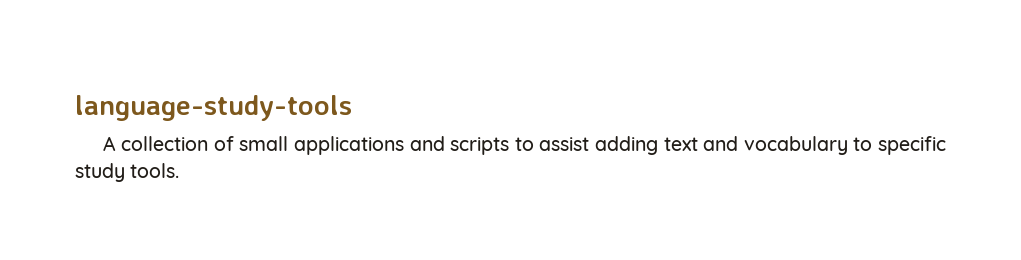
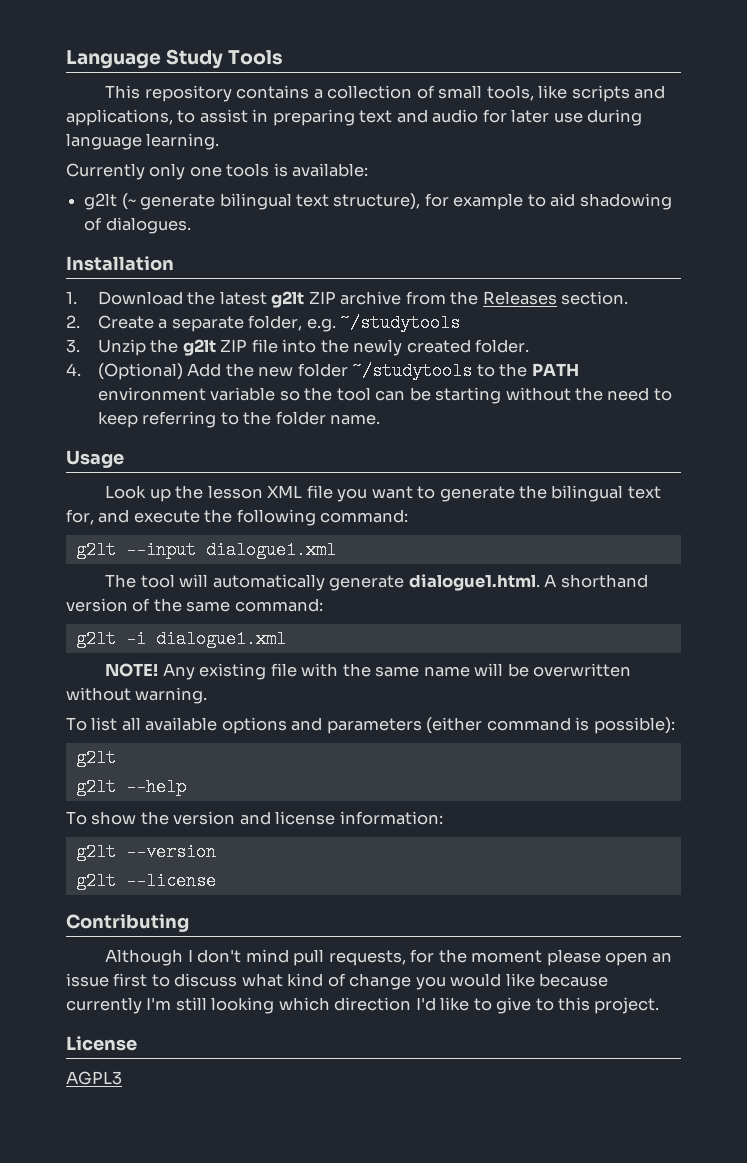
- language-study-tools
- A collection of small applications and scripts to assist adding text and vocabulary to specific study tools.
+ Language Study Tools
+ This repository contains a collection of small tools, like scripts and applications, to assist in preparing text and audio for later use during language learning.
+ Currently only one tools is available:
+ g2lt (~ generate bilingual text structure), for example to aid shadowing of dialogues.
+ Installation
+ 1. Download the latest g2lt ZIP archive from the Releases section.
+ 2. Create a separate folder, e.g. ~/studytools
+ 3. Unzip the g2lt ZIP file into the newly created folder.
+ 4. (Optional) Add the new folder ~/studytools to the PATH environment variable so the tool can be starting without the need to keep referring to the folder name.
+ Usage
+ Look up the lesson XML file you want to generate the bilingual text for, and execute the following command:
+ g2lt --input dialogue1.xml
+ The tool will automatically generate dialogue1.html. A shorthand version of the same command:
+ g2lt -i dialogue1.xml
+ NOTE! Any existing file with the same name will be overwritten without warning.
+ To list all available options and parameters (either command is possible):
+ g2lt
+ g2lt --help
+ To show the version and license information:
+ g2lt --version
+ g2lt --license
+ Contributing
+ Although I don't mind pull requests, for the moment please open an issue first to discuss what kind of change you would like because currently I'm still looking which direction I'd like to give to this project.
+ License
+ AGPL3

